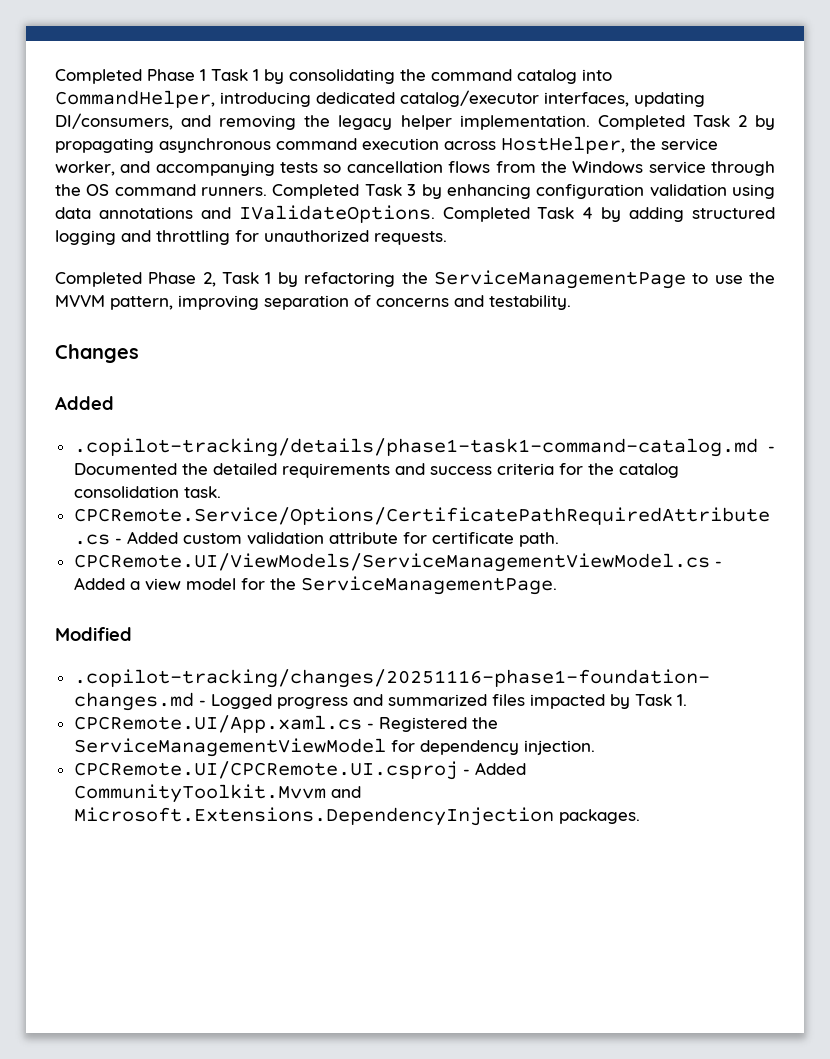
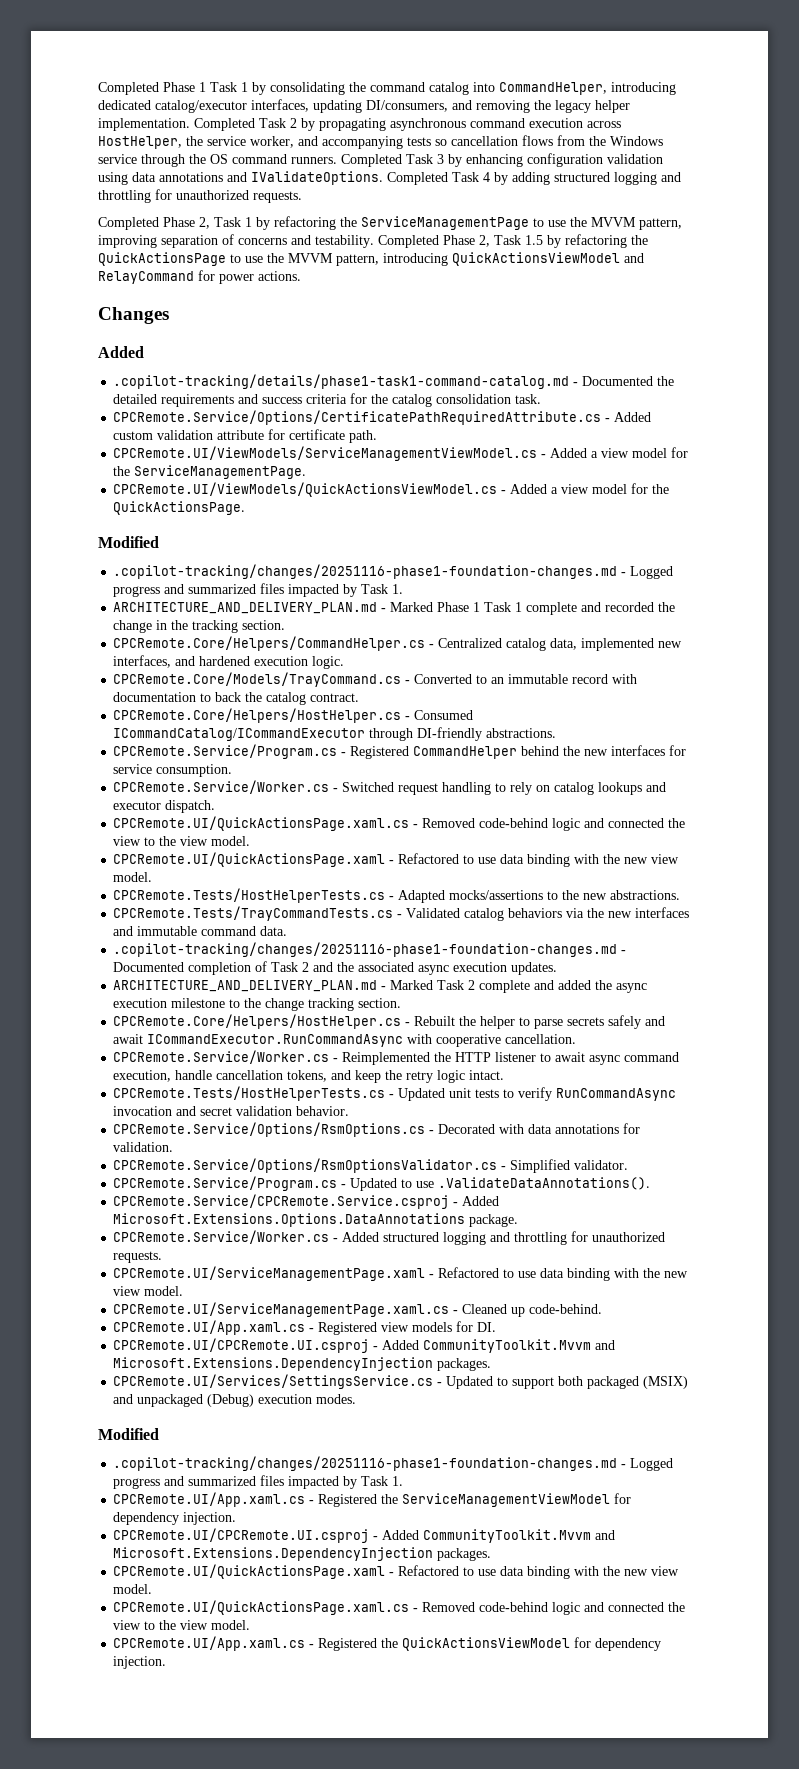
+ Completed Phase 2, Task 1.5 by refactoring the QuickActionsPage to use the MVVM pattern, introducing QuickActionsViewModel and RelayCommand for power actions.
+ CPCRemote.UI/ViewModels/QuickActionsViewModel.cs - Added a view model for the QuickActionsPage.
+ Modified
+ .copilot-tracking/changes/20251116-phase1-foundation-changes.md - Logged progress and summarized files impacted by Task 1.
+ ARCHITECTURE_AND_DELIVERY_PLAN.md - Marked Phase 1 Task 1 complete and recorded the change in the tracking section.
+ CPCRemote.Core/Helpers/CommandHelper.cs - Centralized catalog data, implemented new interfaces, and hardened execution logic.
+ CPCRemote.Core/Models/TrayCommand.cs - Converted to an immutable record with documentation to back the catalog contract.
+ CPCRemote.Core/Helpers/HostHelper.cs - Consumed ICommandCatalog/ICommandExecutor through DI-friendly abstractions.
+ CPCRemote.Service/Program.cs - Registered CommandHelper behind the new interfaces for service consumption.
+ CPCRemote.Service/Worker.cs - Switched request handling to rely on catalog lookups and executor dispatch.
+ CPCRemote.UI/QuickActionsPage.xaml.cs - Removed code-behind logic and connected the view to the view model.
+ CPCRemote.UI/QuickActionsPage.xaml - Refactored to use data binding with the new view model.
+ CPCRemote.Tests/HostHelperTests.cs - Adapted mocks/assertions to the new abstractions.
+ CPCRemote.Tests/TrayCommandTests.cs - Validated catalog behaviors via the new interfaces and immutable command data.
+ .copilot-tracking/changes/20251116-phase1-foundation-changes.md - Documented completion of Task 2 and the associated async execution updates.
+ ARCHITECTURE_AND_DELIVERY_PLAN.md - Marked Task 2 complete and added the async execution milestone to the change tracking section.
+ CPCRemote.Core/Helpers/HostHelper.cs - Rebuilt the helper to parse secrets safely and await ICommandExecutor.RunCommandAsync with cooperative cancellation.
+ CPCRemote.Service/Worker.cs - Reimplemented the HTTP listener to await async command execution, handle cancellation tokens, and keep the retry logic intact.
+ CPCRemote.Tests/HostHelperTests.cs - Updated unit tests to verify RunCommandAsync invocation and secret validation behavior.
+ CPCRemote.Service/Options/RsmOptions.cs - Decorated with data annotations for validation.
+ CPCRemote.Service/Options/RsmOptionsValidator.cs - Simplified validator.
+ CPCRemote.Service/Program.cs - Updated to use .ValidateDataAnnotations().
+ CPCRemote.Service/CPCRemote.Service.csproj - Added Microsoft.Extensions.Options.DataAnnotations package.
+ CPCRemote.Service/Worker.cs - Added structured logging and throttling for unauthorized requests.
+ CPCRemote.UI/ServiceManagementPage.xaml - Refactored to use data binding with the new view model.
+ CPCRemote.UI/ServiceManagementPage.xaml.cs - Cleaned up code-behind.
+ CPCRemote.UI/App.xaml.cs - Registered view models for DI.
+ CPCRemote.UI/CPCRemote.UI.csproj - Added CommunityToolkit.Mvvm and Microsoft.Extensions.DependencyInjection packages.
+ CPCRemote.UI/Services/SettingsService.cs - Updated to support both packaged (MSIX) and unpackaged (Debug) execution modes.
  CPCRemote.UI/App.xaml.cs - Registered the ServiceManagementViewModel for dependency injection.
  CPCRemote.UI/CPCRemote.UI.csproj - Added CommunityToolkit.Mvvm and Microsoft.Extensions.DependencyInjection packages.
+ CPCRemote.UI/QuickActionsPage.xaml - Refactored to use data binding with the new view model.
+ CPCRemote.UI/QuickActionsPage.xaml.cs - Removed code-behind logic and connected the view to the view model.
+ CPCRemote.UI/App.xaml.cs - Registered the QuickActionsViewModel for dependency injection.

